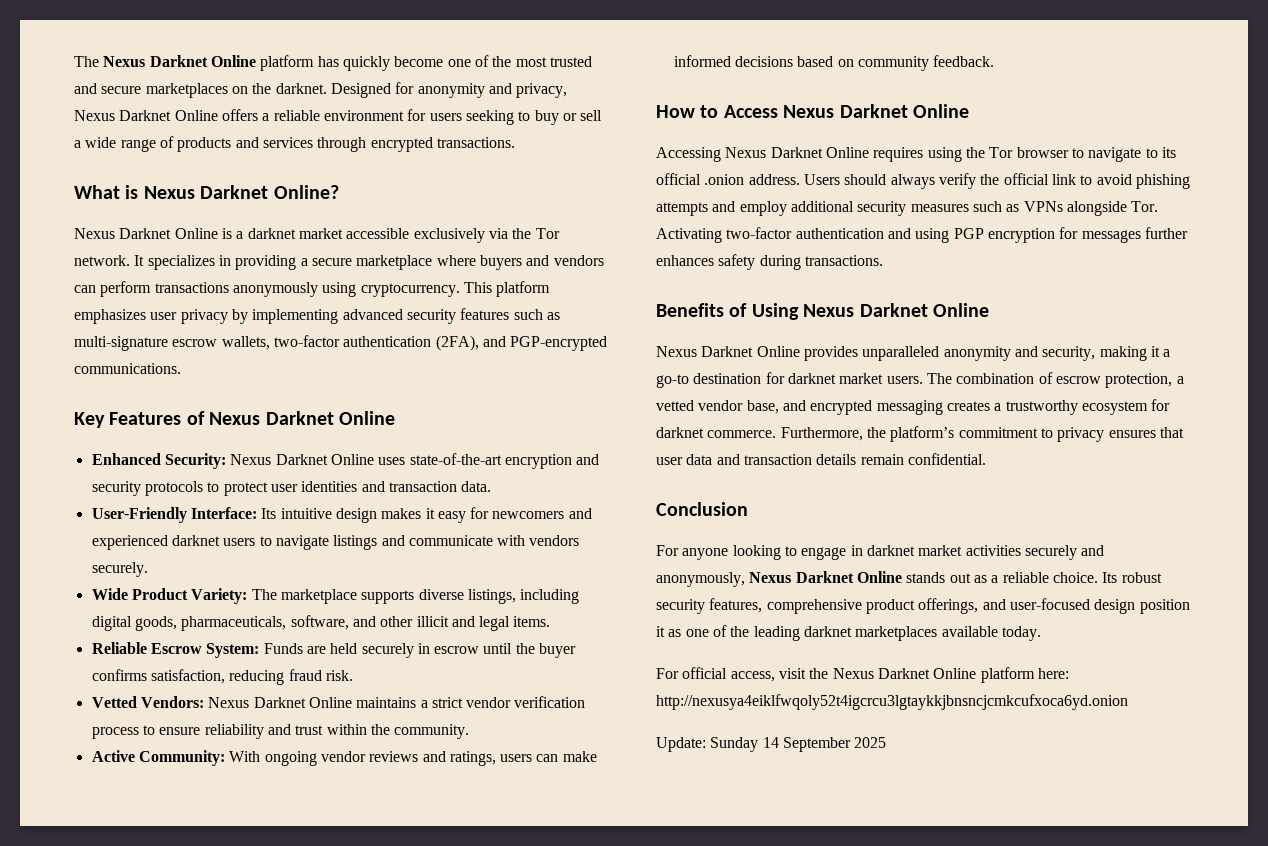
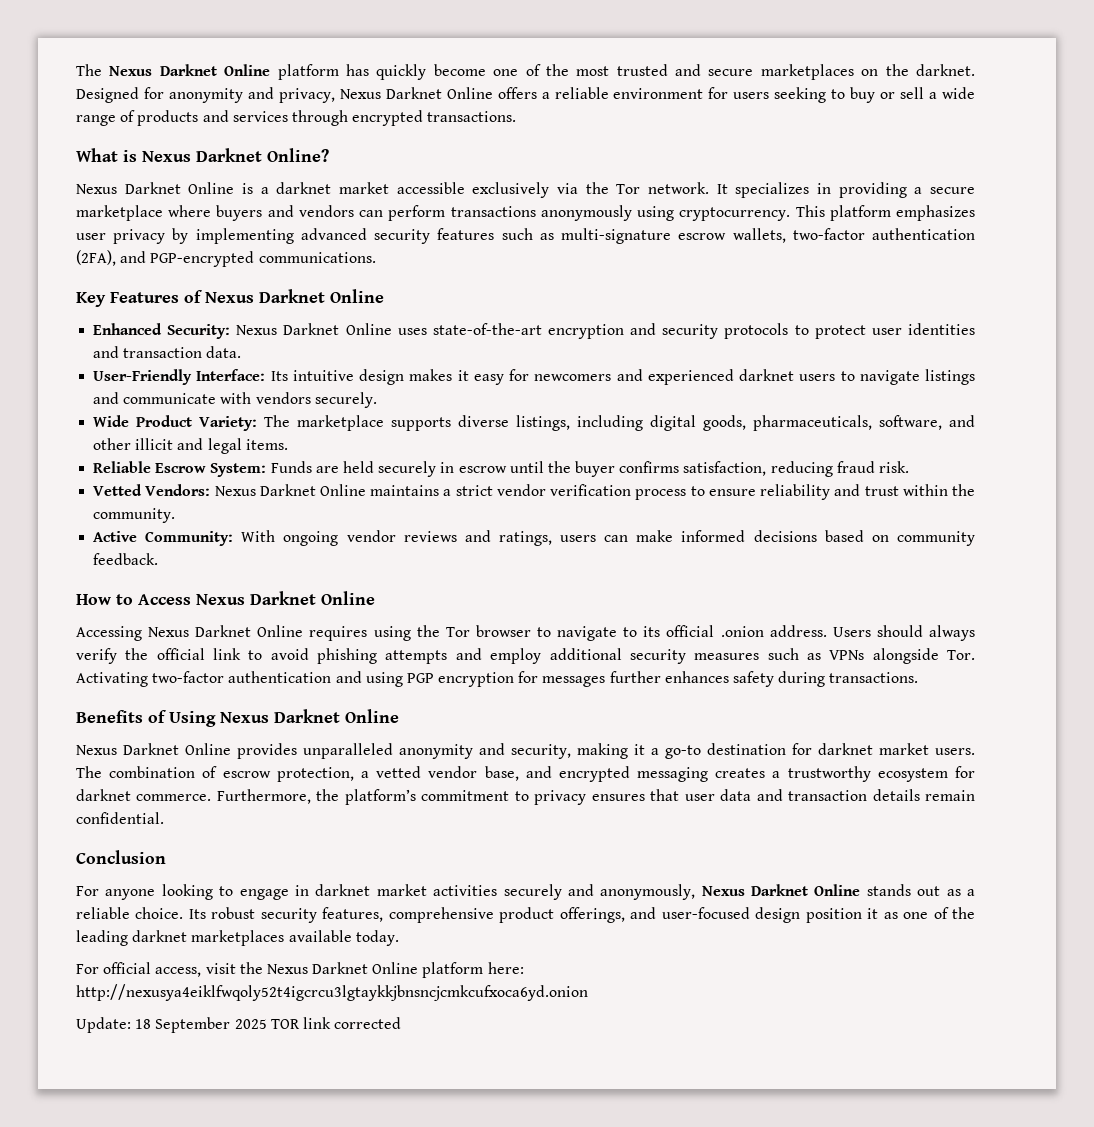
- Update: Sunday 14 September 2025
+ Update: 18 September 2025 TOR link corrected

